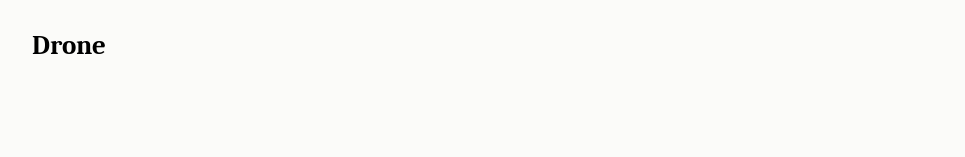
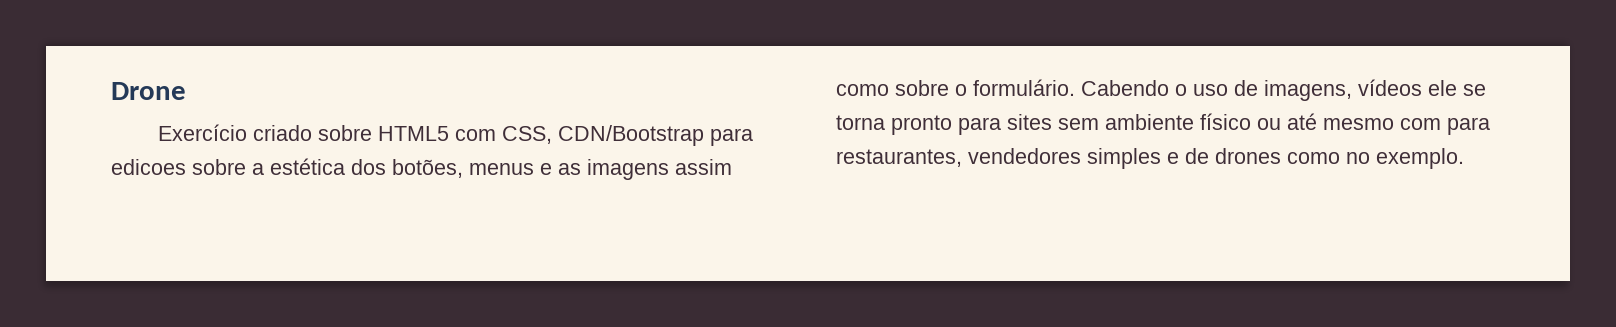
+ Exercício criado sobre HTML5 com CSS, CDN/Bootstrap para edicoes sobre a estética dos botões, menus e as imagens assim como sobre o formulário. Cabendo o uso de imagens, vídeos ele se torna pronto para sites sem ambiente físico ou até mesmo com para restaurantes, vendedores simples e de drones como no exemplo.

